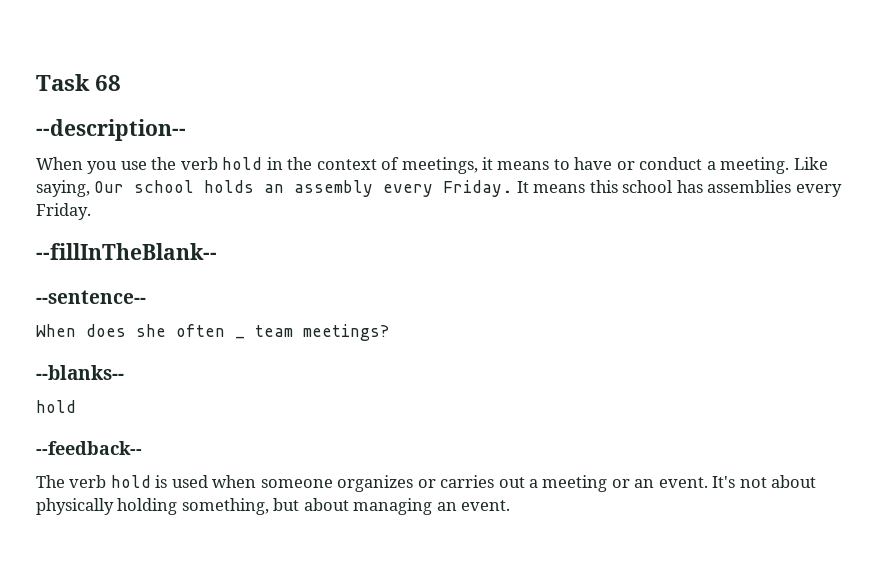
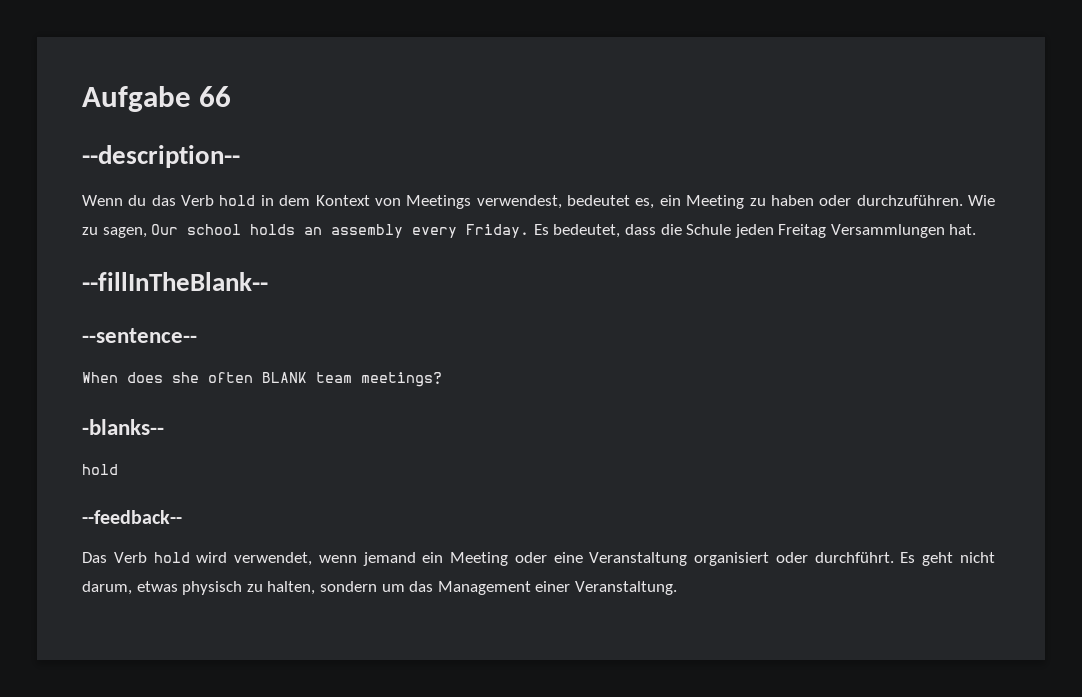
- Task 68
+ Aufgabe 66
- When you use the verb hold in the context of meetings, it means to have or conduct a meeting. Like saying, Our school holds an assembly every Friday.
+ Wenn du das Verb hold in dem Kontext von Meetings verwendest, bedeutet es, ein Meeting zu haben oder durchzuführen. Wie zu sagen, Our school holds an assembly every Friday.
- It means this school has assemblies every Friday.
+ Es bedeutet, dass die Schule jeden Freitag Versammlungen hat.
- When does she often _ team meetings?
+ When does she often BLANK team meetings?
- --blanks--
+ -blanks--
- The verb hold is used when someone organizes or carries out a meeting or an event. It's not about physically holding something, but about managing an event.
+ Das Verb hold wird verwendet, wenn jemand ein Meeting oder eine Veranstaltung organisiert oder durchführt. Es geht nicht darum, etwas physisch zu halten, sondern um das Management einer Veranstaltung.

